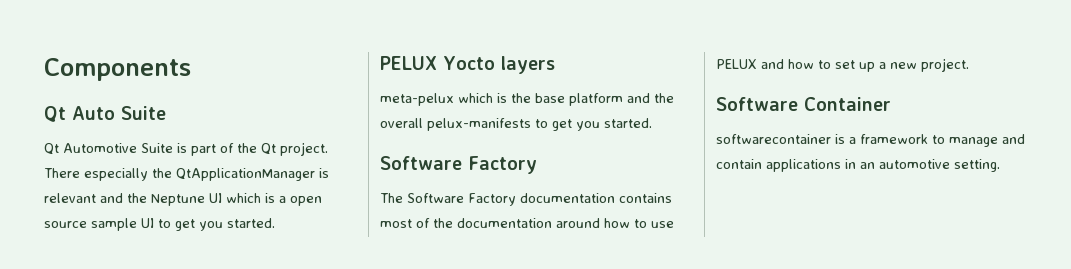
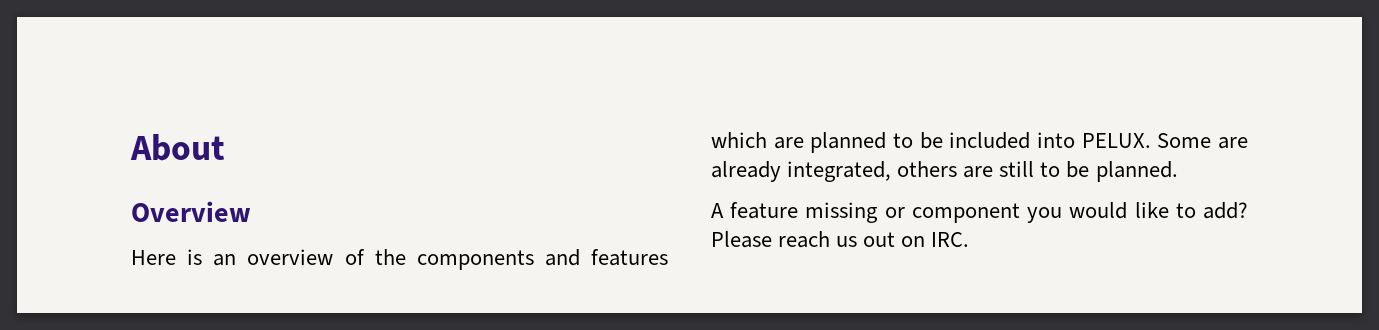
- Components
- Qt Auto Suite
- Qt Automotive Suite is part of the Qt project. There especially the QtApplicationManager is relevant and the Neptune UI which is a open source sample UI to get you started.
- PELUX Yocto layers
- meta-pelux which is the base platform and the overall pelux-manifests to get you started.
- Software Factory
- The Software Factory documentation contains most of the documentation around how to use PELUX and how to set up a new project.
- Software Container
- softwarecontainer is a framework to manage and contain applications in an automotive setting.
+ About
+ Overview
+ Here is an overview of the components and features which are planned to be included into PELUX. Some are already integrated, others are still to be planned.
+ A feature missing or component you would like to add? Please reach us out on IRC.

